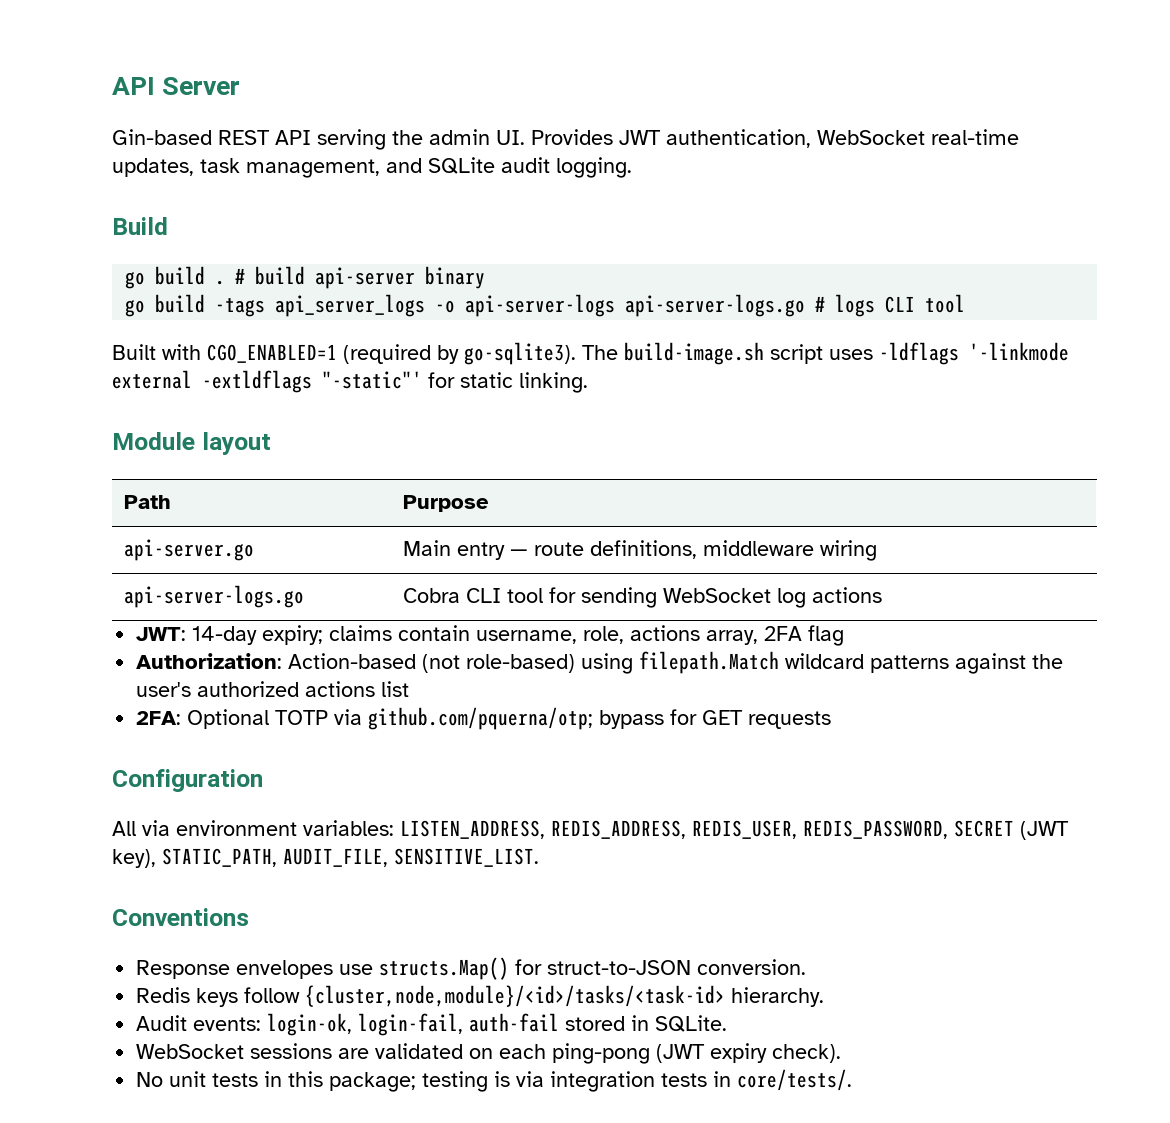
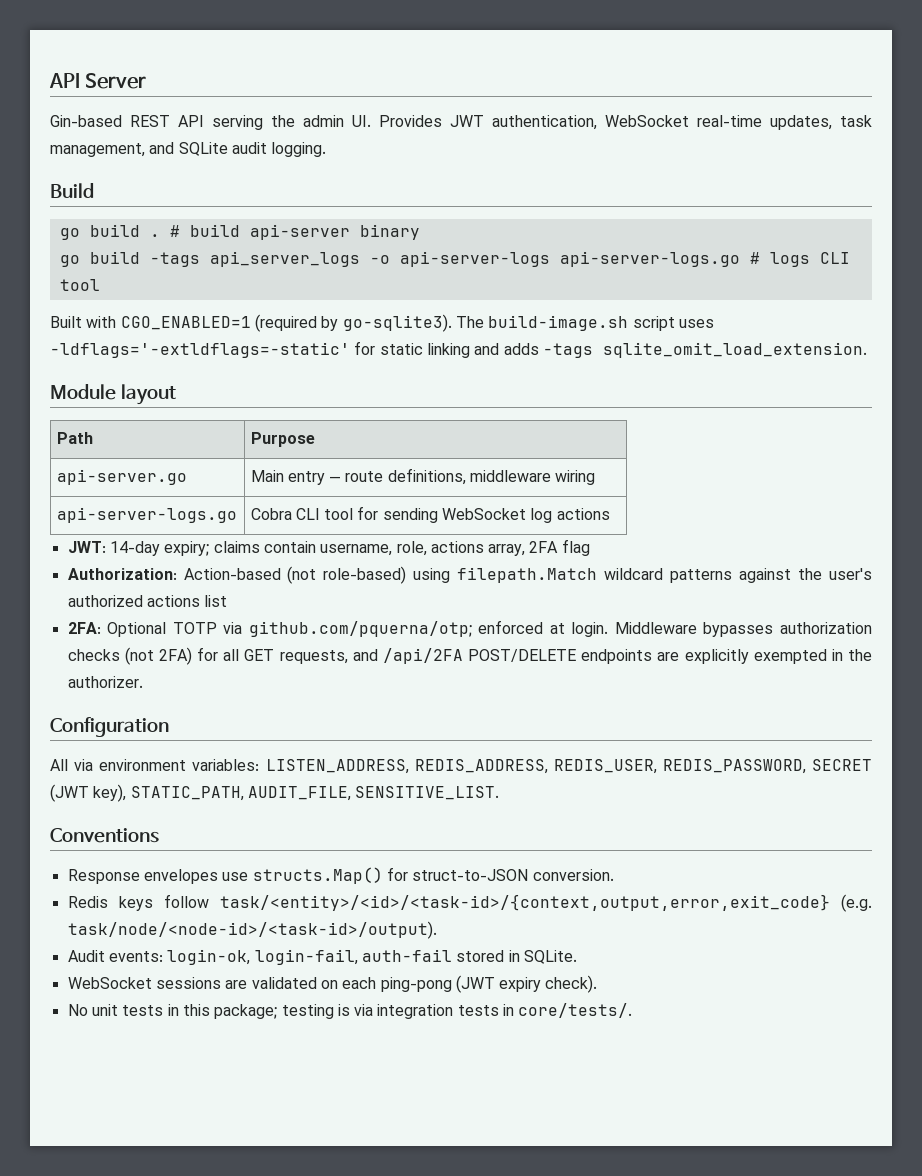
- The build-image.sh script uses -ldflags '-linkmode external -extldflags "-static"' for static linking.
+ The build-image.sh script uses -ldflags='-extldflags=-static' for static linking and adds -tags sqlite_omit_load_extension.
- 2FA: Optional TOTP via github.com/pquerna/otp; bypass for GET requests
+ 2FA: Optional TOTP via github.com/pquerna/otp; enforced at login. Middleware bypasses authorization checks (not 2FA) for all GET requests, and /api/2FA POST/DELETE endpoints are explicitly exempted in the authorizer.
- Redis keys follow {cluster,node,module}/<id>/tasks/<task-id> hierarchy.
+ Redis keys follow task/<entity>/<id>/<task-id>/{context,output,error,exit_code} (e.g. task/node/<node-id>/<task-id>/output).

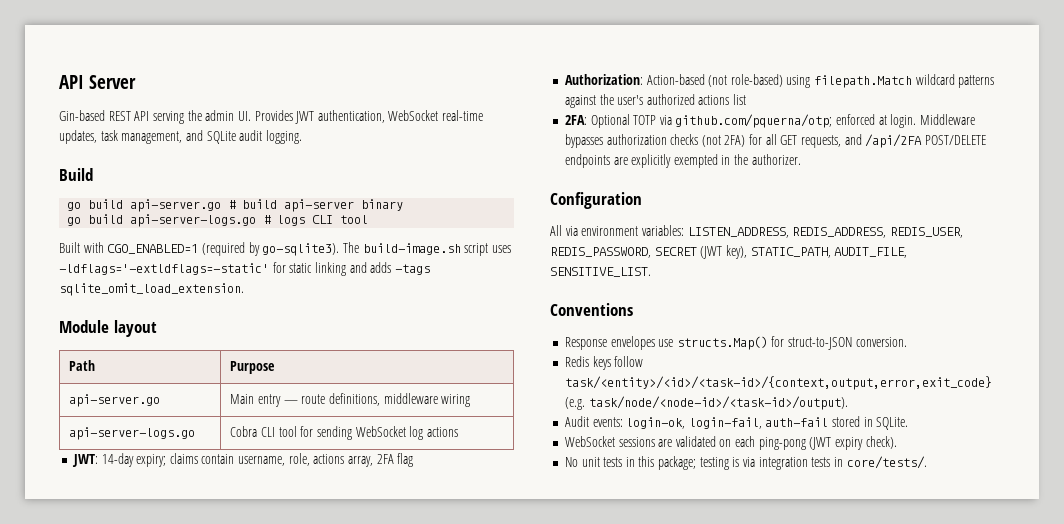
- go build . # build api-server binary
+ go build api-server.go # build api-server binary
- go build -tags api_server_logs -o api-server-logs api-server-logs.go # logs CLI tool
+ go build api-server-logs.go # logs CLI tool

